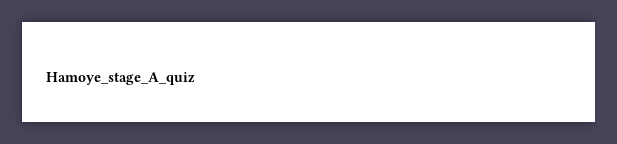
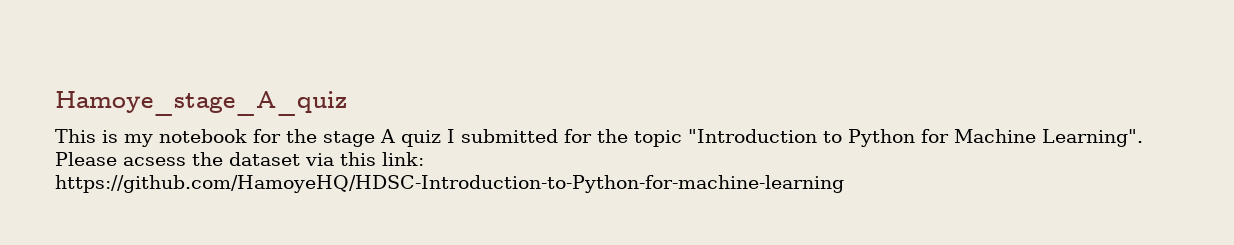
+ This is my notebook for the stage A quiz I submitted for the topic "Introduction to Python for Machine Learning". Please acsess the dataset via this link: https://github.com/HamoyeHQ/HDSC-Introduction-to-Python-for-machine-learning

